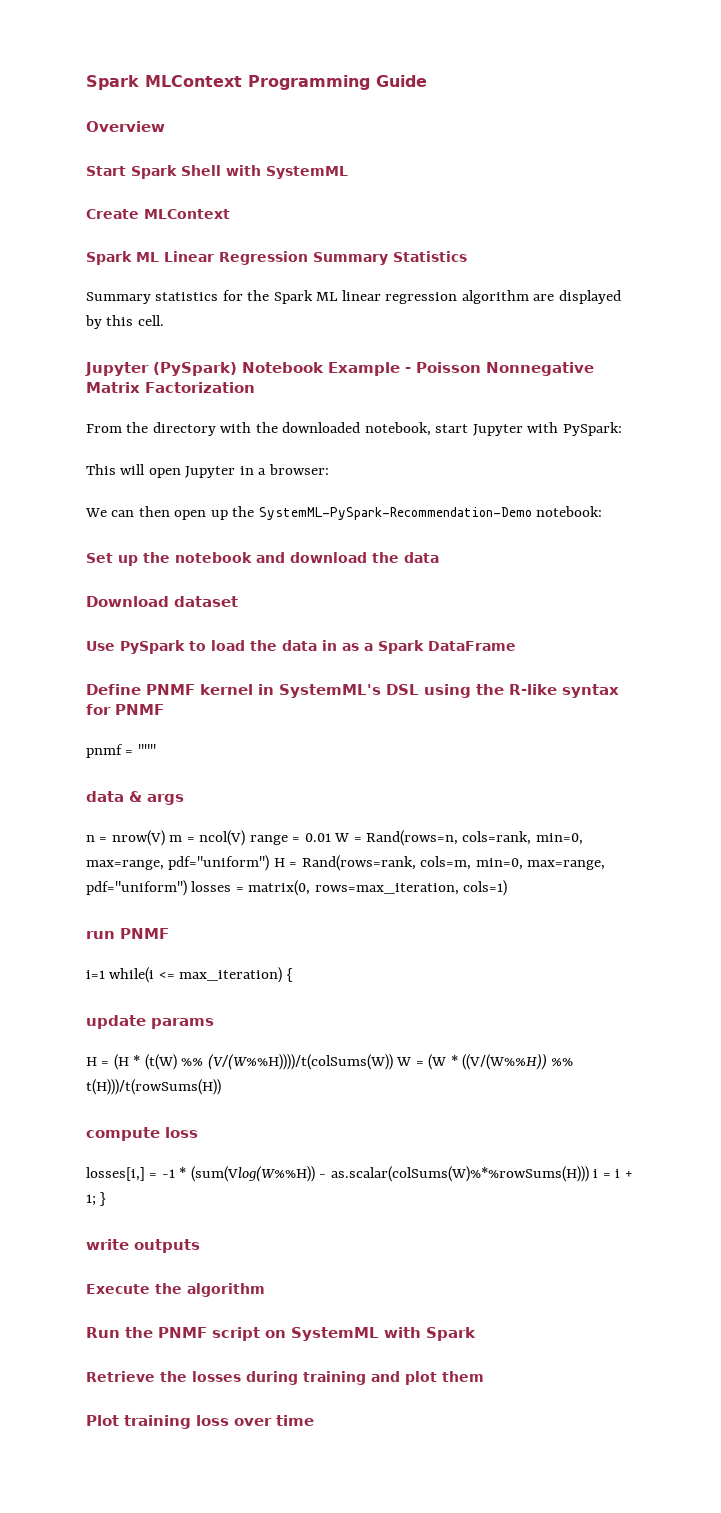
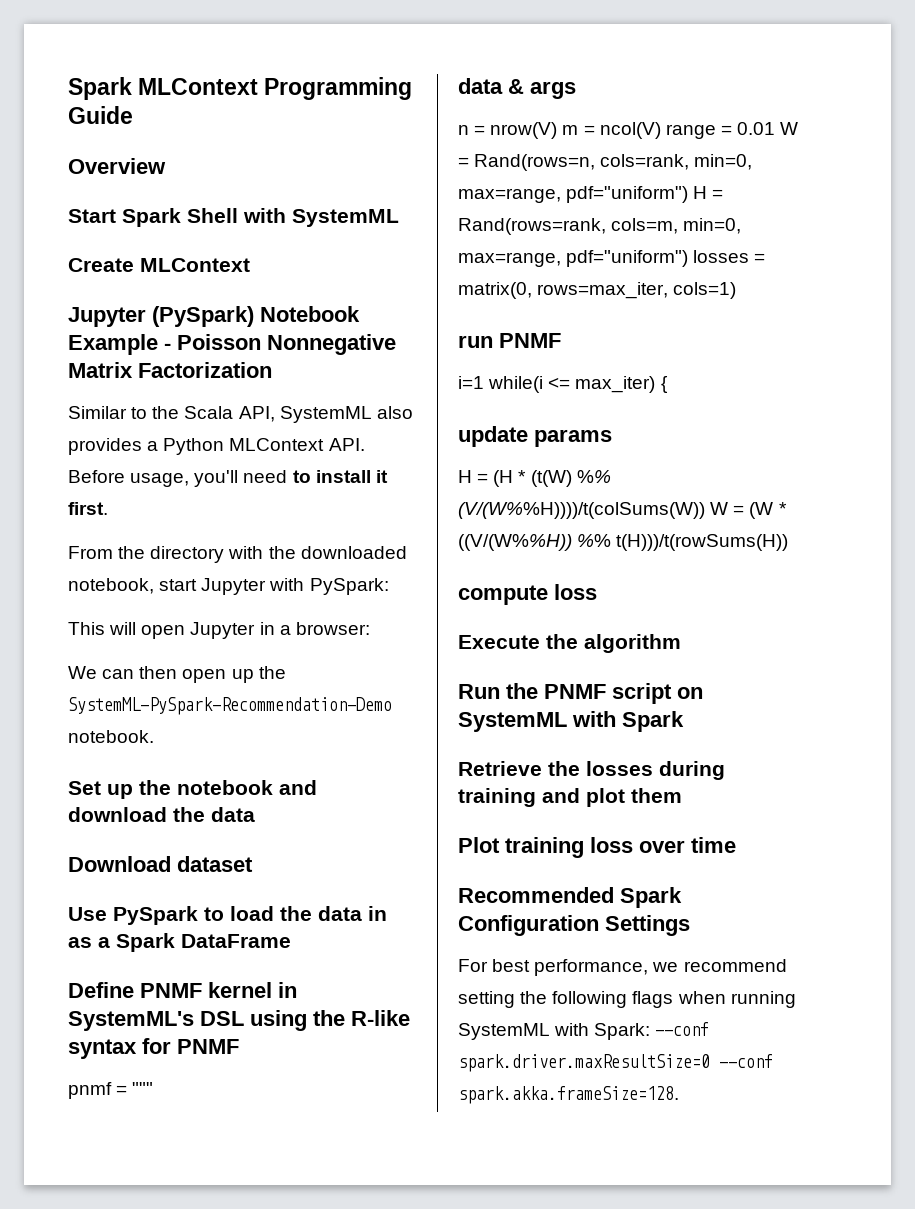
- Spark ML Linear Regression Summary Statistics
- Summary statistics for the Spark ML linear regression algorithm are displayed by this cell.
+ Similar to the Scala API, SystemML also provides a Python MLContext API. Before usage, you'll need to install it first.
- We can then open up the SystemML-PySpark-Recommendation-Demo notebook:
+ We can then open up the SystemML-PySpark-Recommendation-Demo notebook.
- n = nrow(V) m = ncol(V) range = 0.01 W = Rand(rows=n, cols=rank, min=0, max=range, pdf="uniform") H = Rand(rows=rank, cols=m, min=0, max=range, pdf="uniform") losses = matrix(0, rows=max_iteration, cols=1)
+ n = nrow(V) m = ncol(V) range = 0.01 W = Rand(rows=n, cols=rank, min=0, max=range, pdf="uniform") H = Rand(rows=rank, cols=m, min=0, max=range, pdf="uniform") losses = matrix(0, rows=max_iter, cols=1)
- i=1 while(i <= max_iteration) {
+ i=1 while(i <= max_iter) {
- losses[i,] = -1 * (sum(Vlog(W%%H)) - as.scalar(colSums(W)%*%rowSums(H))) i = i + 1; }
- write outputs
+ Recommended Spark Configuration Settings
+ For best performance, we recommend setting the following flags when running SystemML with Spark: --conf spark.driver.maxResultSize=0 --conf spark.akka.frameSize=128.

